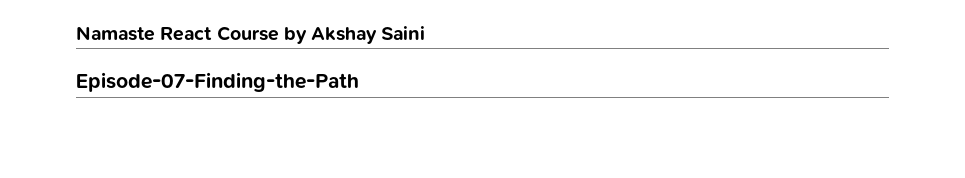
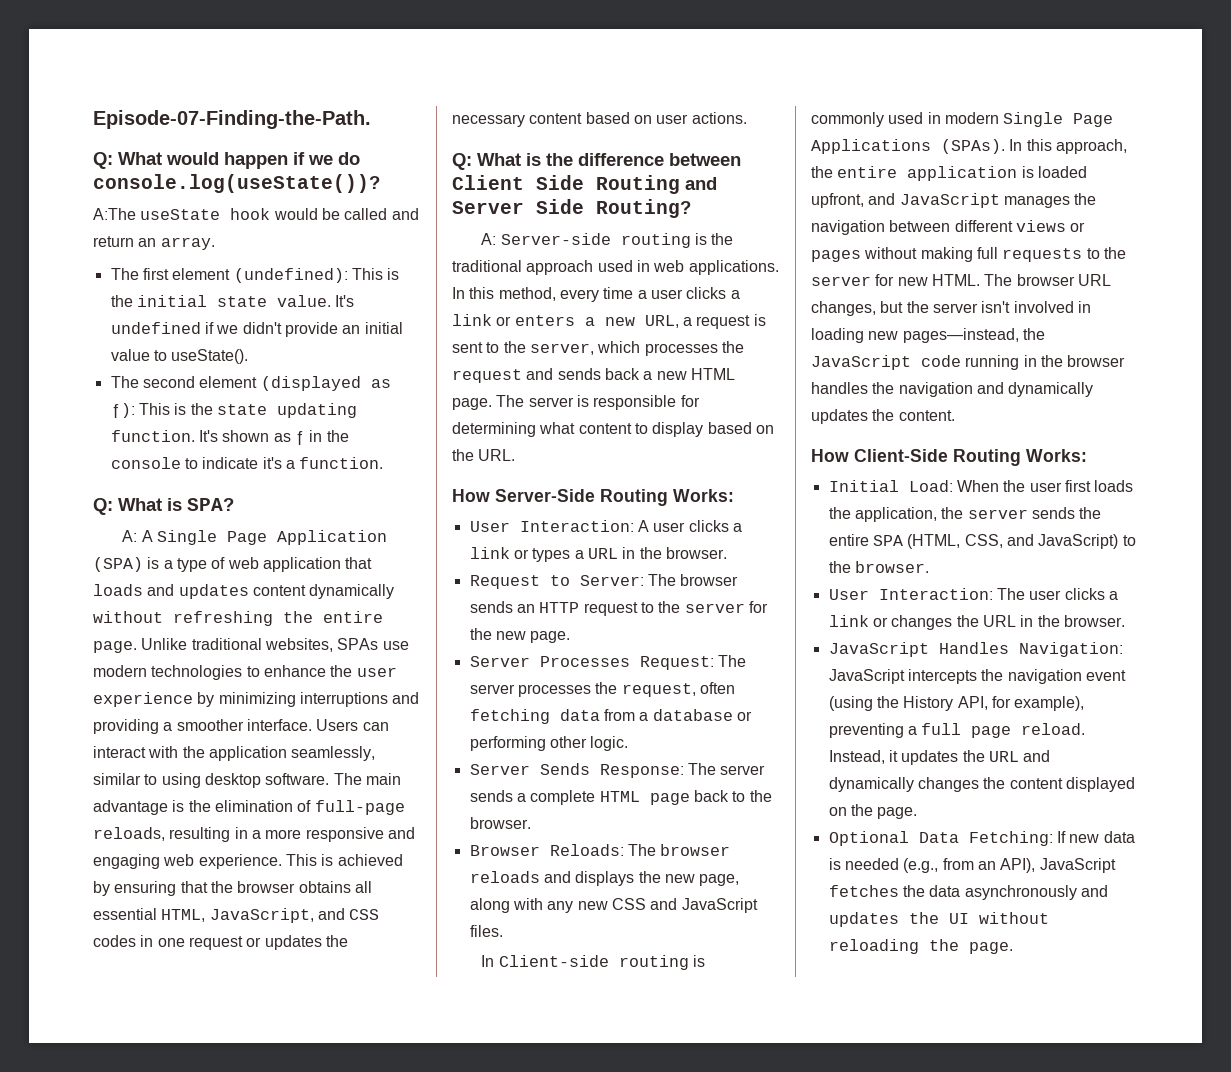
- Namaste React Course by Akshay Saini
- Episode-07-Finding-the-Path
+ Episode-07-Finding-the-Path.
+ Q: What would happen if we do console.log(useState())?
+ A:The useState hook would be called and return an array.
+ The first element (undefined): This is the initial state value. It's undefined if we didn't provide an initial value to useState().
+ The second element (displayed as ƒ): This is the state updating function. It's shown as ƒ in the console to indicate it's a function.
+ Q: What is SPA?
+ A: A Single Page Application (SPA) is a type of web application that loads and updates content dynamically without refreshing the entire page. Unlike traditional websites, SPAs use modern technologies to enhance the user experience by minimizing interruptions and providing a smoother interface. Users can interact with the application seamlessly, similar to using desktop software. The main advantage is the elimination of full-page reloads, resulting in a more responsive and engaging web experience. This is achieved by ensuring that the browser obtains all essential HTML, JavaScript, and CSS codes in one request or updates the necessary content based on user actions.
+ Q: What is the difference between Client Side Routing and Server Side Routing?
+ A: Server-side routing is the traditional approach used in web applications. In this method, every time a user clicks a link or enters a new URL, a request is sent to the server, which processes the request and sends back a new HTML page. The server is responsible for determining what content to display based on the URL.
+ How Server-Side Routing Works:
+ User Interaction: A user clicks a link or types a URL in the browser.
+ Request to Server: The browser sends an HTTP request to the server for the new page.
+ Server Processes Request: The server processes the request, often fetching data from a database or performing other logic.
+ Server Sends Response: The server sends a complete HTML page back to the browser.
+ Browser Reloads: The browser reloads and displays the new page, along with any new CSS and JavaScript files.
+ In Client-side routing is commonly used in modern Single Page Applications (SPAs). In this approach, the entire application is loaded upfront, and JavaScript manages the navigation between different views or pages without making full requests to the server for new HTML. The browser URL changes, but the server isn't involved in loading new pages—instead, the JavaScript code running in the browser handles the navigation and dynamically updates the content.
+ How Client-Side Routing Works:
+ Initial Load: When the user first loads the application, the server sends the entire SPA (HTML, CSS, and JavaScript) to the browser.
+ User Interaction: The user clicks a link or changes the URL in the browser.
+ JavaScript Handles Navigation: JavaScript intercepts the navigation event (using the History API, for example), preventing a full page reload. Instead, it updates the URL and dynamically changes the content displayed on the page.
+ Optional Data Fetching: If new data is needed (e.g., from an API), JavaScript fetches the data asynchronously and updates the UI without reloading the page.

